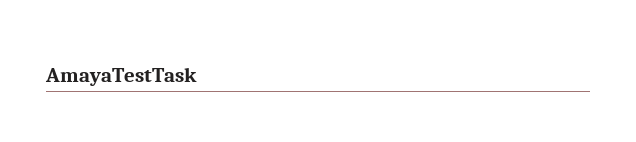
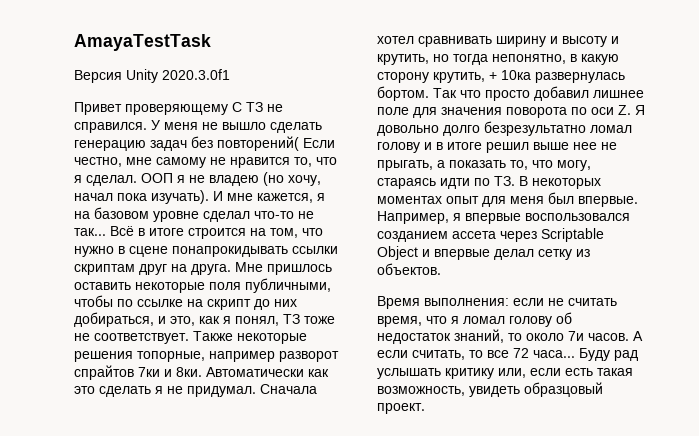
+ Версия Unity 2020.3.0f1
+ Привет проверяющему С ТЗ не справился. У меня не вышло сделать генерацию задач без повторений( Если честно, мне самому не нравится то, что я сделал. ООП я не владею (но хочу, начал пока изучать). И мне кажется, я на базовом уровне сделал что-то не так... Всё в итоге строится на том, что нужно в сцене понапрокидывать ссылки скриптам друг на друга. Мне пришлось оставить некоторые поля публичными, чтобы по ссылке на скрипт до них добираться, и это, как я понял, ТЗ тоже не соответствует. Также некоторые решения топорные, например разворот спрайтов 7ки и 8ки. Автоматически как это сделать я не придумал. Сначала хотел сравнивать ширину и высоту и крутить, но тогда непонятно, в какую сторону крутить, + 10ка развернулась бортом. Так что просто добавил лишнее поле для значения поворота по оси Z. Я довольно долго безрезультатно ломал голову и в итоге решил выше нее не прыгать, а показать то, что могу, стараясь идти по ТЗ. В некоторых моментах опыт для меня был впервые. Например, я впервые воспользовался созданием ассета через Scriptable Object и впервые делал сетку из объектов.
+ Время выполнения: если не считать время, что я ломал голову об недостаток знаний, то около 7и часов. А если считать, то все 72 часа... Буду рад услышать критику или, если есть такая возможность, увидеть образцовый проект.

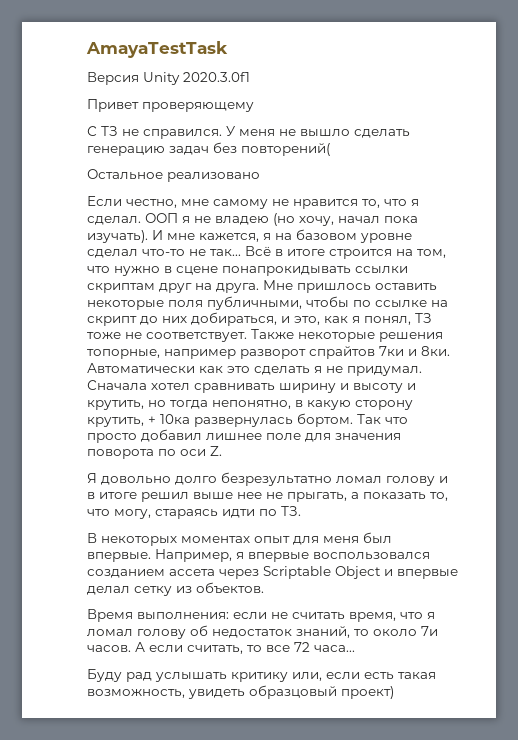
- Привет проверяющему С ТЗ не справился.
+ Привет проверяющему
+ С ТЗ не справился.
- У меня не вышло сделать генерацию задач без повторений( Если честно, мне самому не нравится то, что я сделал.
+ У меня не вышло сделать генерацию задач без повторений(
+ Остальное реализовано
+ Если честно, мне самому не нравится то, что я сделал.
- Так что просто добавил лишнее поле для значения поворота по оси Z. Я довольно долго безрезультатно ломал голову и в итоге решил выше нее не прыгать, а показать то, что могу, стараясь идти по ТЗ. В некоторых моментах опыт для меня был впервые.
+ Так что просто добавил лишнее поле для значения поворота по оси Z.
+ Я довольно долго безрезультатно ломал голову и в итоге решил выше нее не прыгать, а показать то, что могу, стараясь идти по ТЗ.
+ В некоторых моментах опыт для меня был впервые.
- А если считать, то все 72 часа... Буду рад услышать критику или, если есть такая возможность, увидеть образцовый проект.
+ А если считать, то все 72 часа...
+ Буду рад услышать критику или, если есть такая возможность, увидеть образцовый проект)

